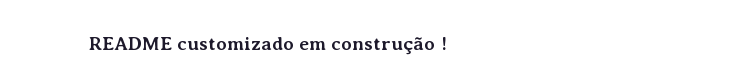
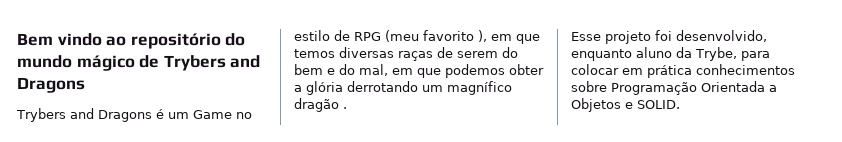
- README customizado em construção !
+ Bem vindo ao repositório do mundo mágico de Trybers and Dragons
+ Trybers and Dragons é um Game no estilo de RPG (meu favorito ), em que temos diversas raças de serem do bem e do mal, em que podemos obter a glória derrotando um magnífico dragão .
+ Esse projeto foi desenvolvido, enquanto aluno da Trybe, para colocar em prática conhecimentos sobre Programação Orientada a Objetos e SOLID.

